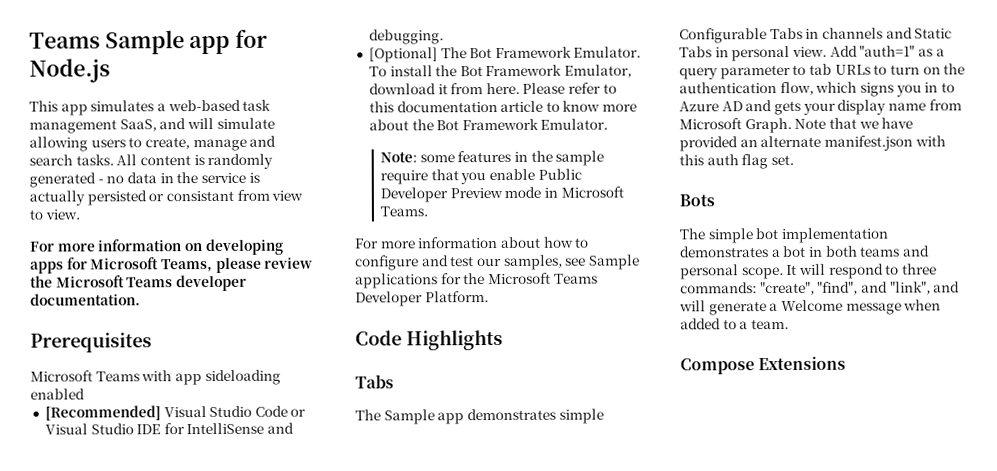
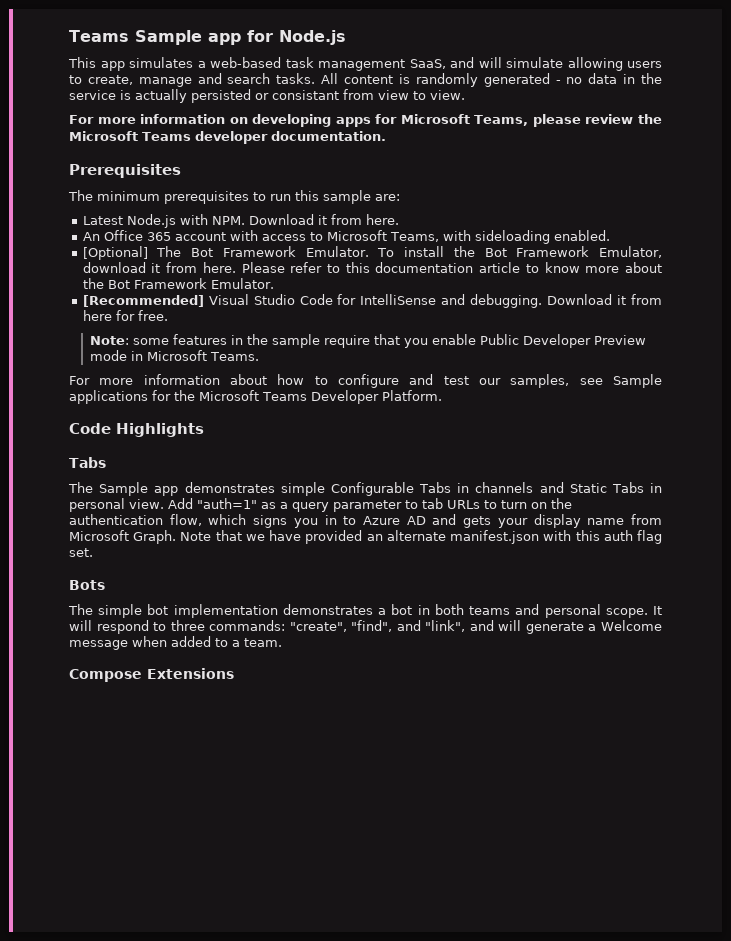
- Microsoft Teams with app sideloading enabled
- [Recommended] Visual Studio Code or Visual Studio IDE for IntelliSense and debugging.
+ The minimum prerequisites to run this sample are:
+ Latest Node.js with NPM. Download it from here.
+ An Office 365 account with access to Microsoft Teams, with sideloading enabled.
+ [Recommended] Visual Studio Code for IntelliSense and debugging. Download it from here for free.

